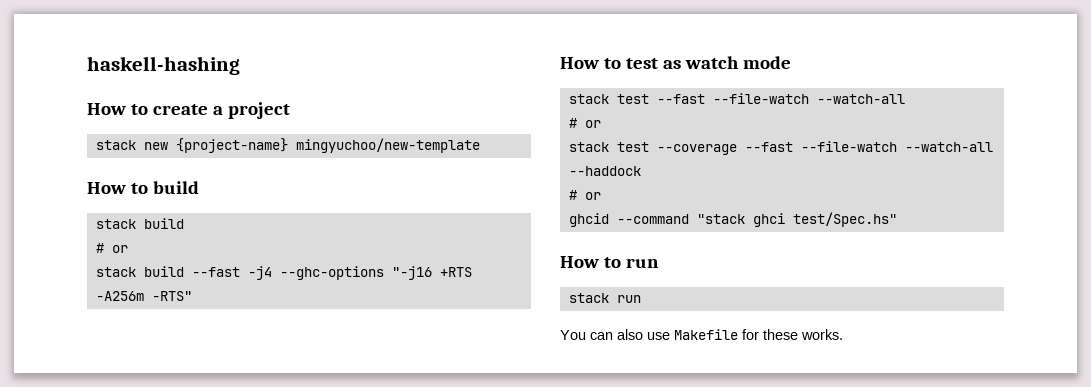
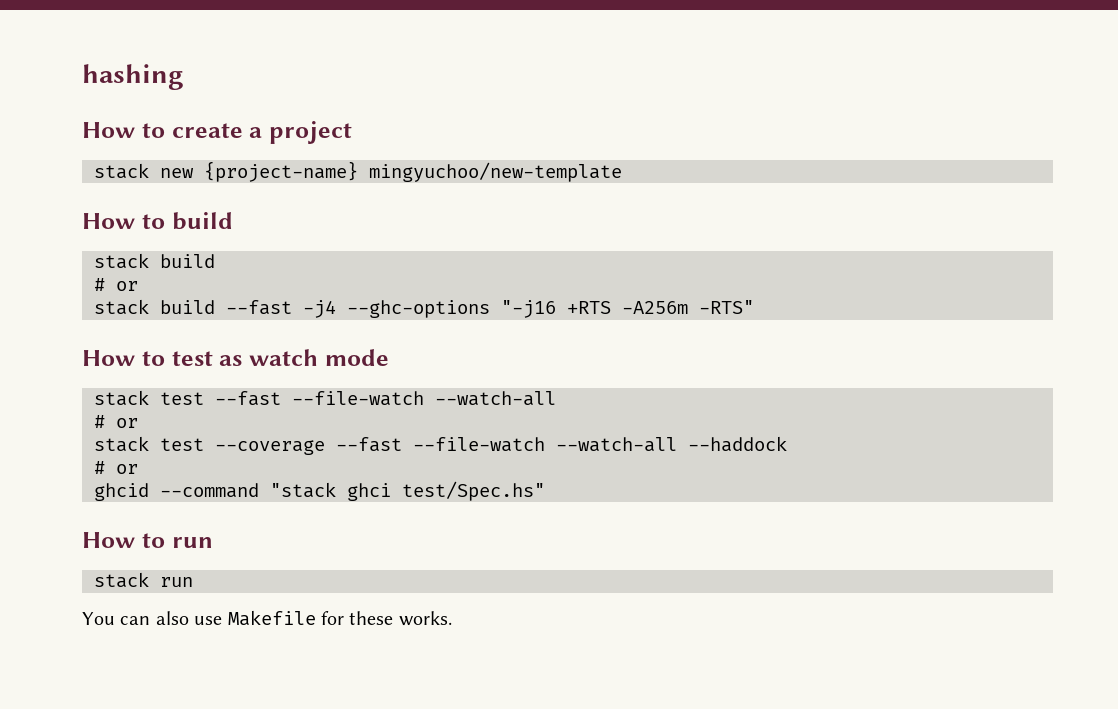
- haskell-hashing
+ hashing

